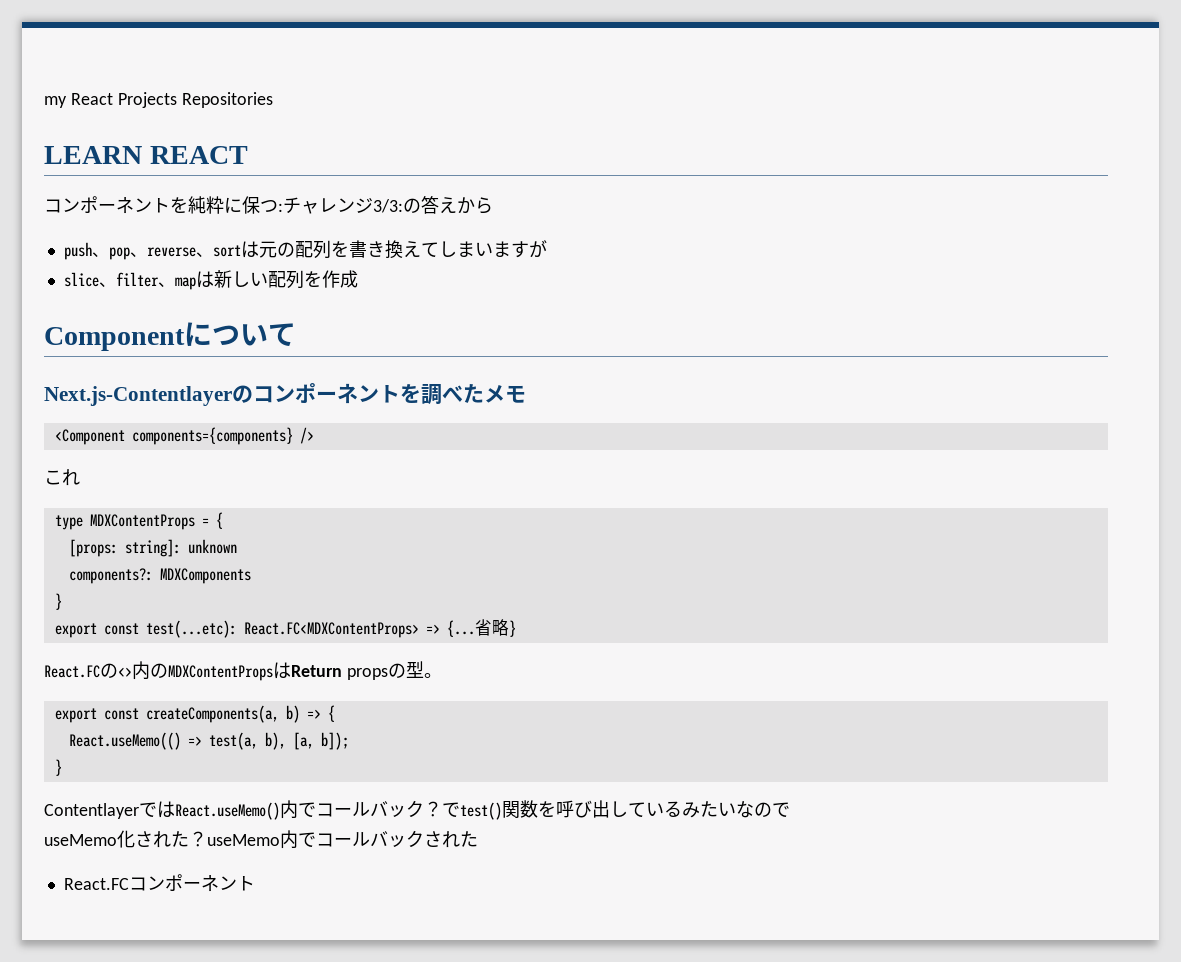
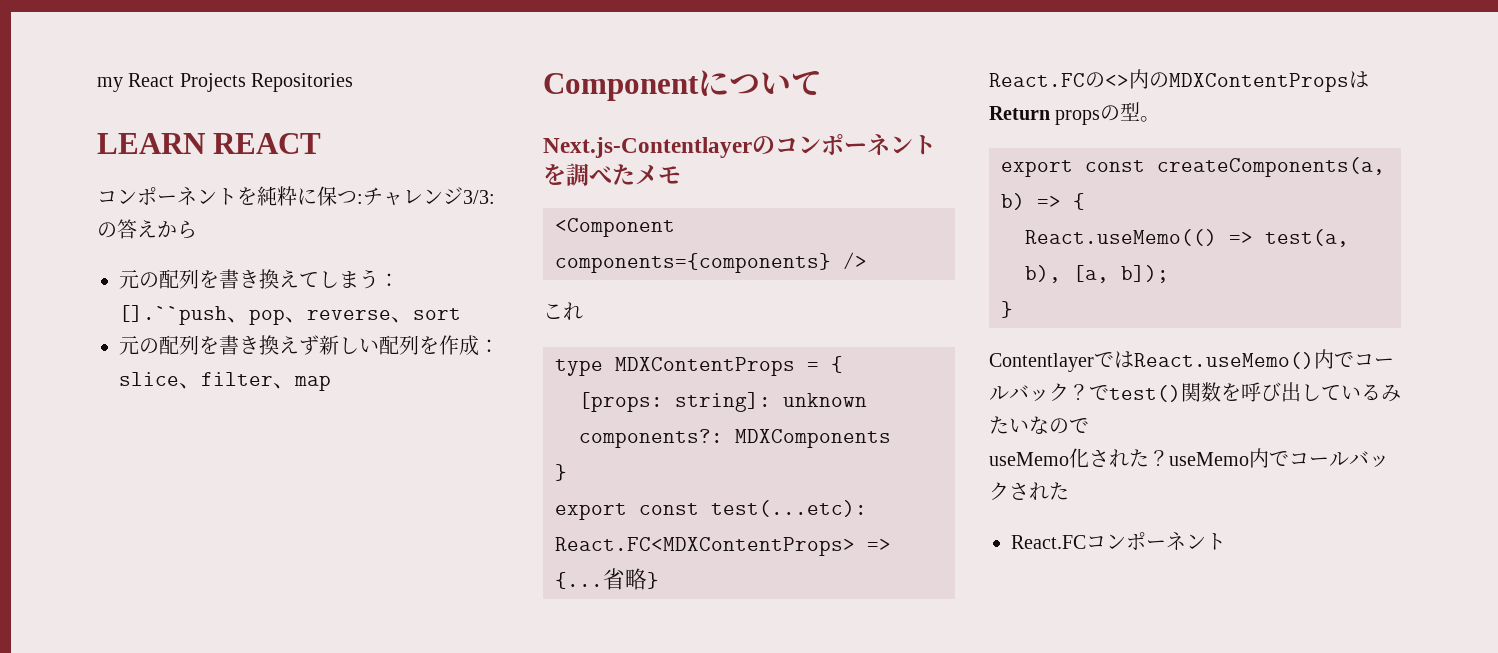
- push、pop、reverse、sortは元の配列を書き換えてしまいますが
- slice、filter、mapは新しい配列を作成
+ 元の配列を書き換えてしまう：[].``push、pop、reverse、sort
+ 元の配列を書き換えず新しい配列を作成：slice、filter、map

